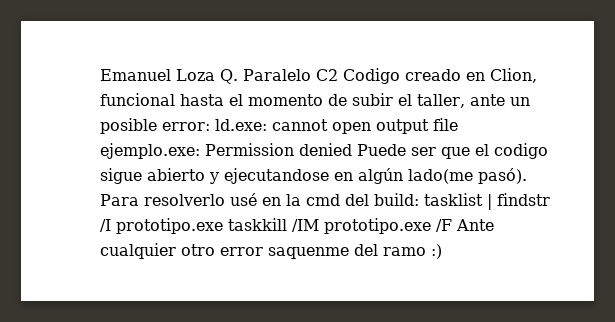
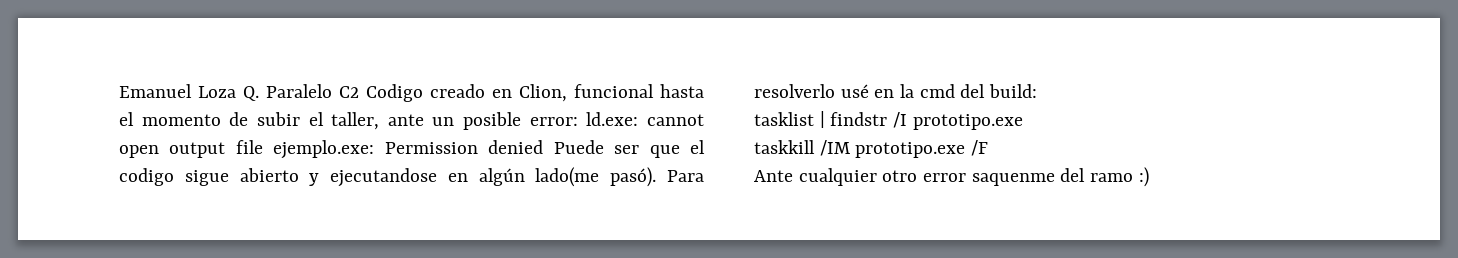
- Para resolverlo usé en la cmd del build: tasklist | findstr /I prototipo.exe taskkill /IM prototipo.exe /F Ante cualquier otro error saquenme del ramo :)
+ Para resolverlo usé en la cmd del build:
+ tasklist | findstr /I prototipo.exe
+ taskkill /IM prototipo.exe /F
+ Ante cualquier otro error saquenme del ramo :)

